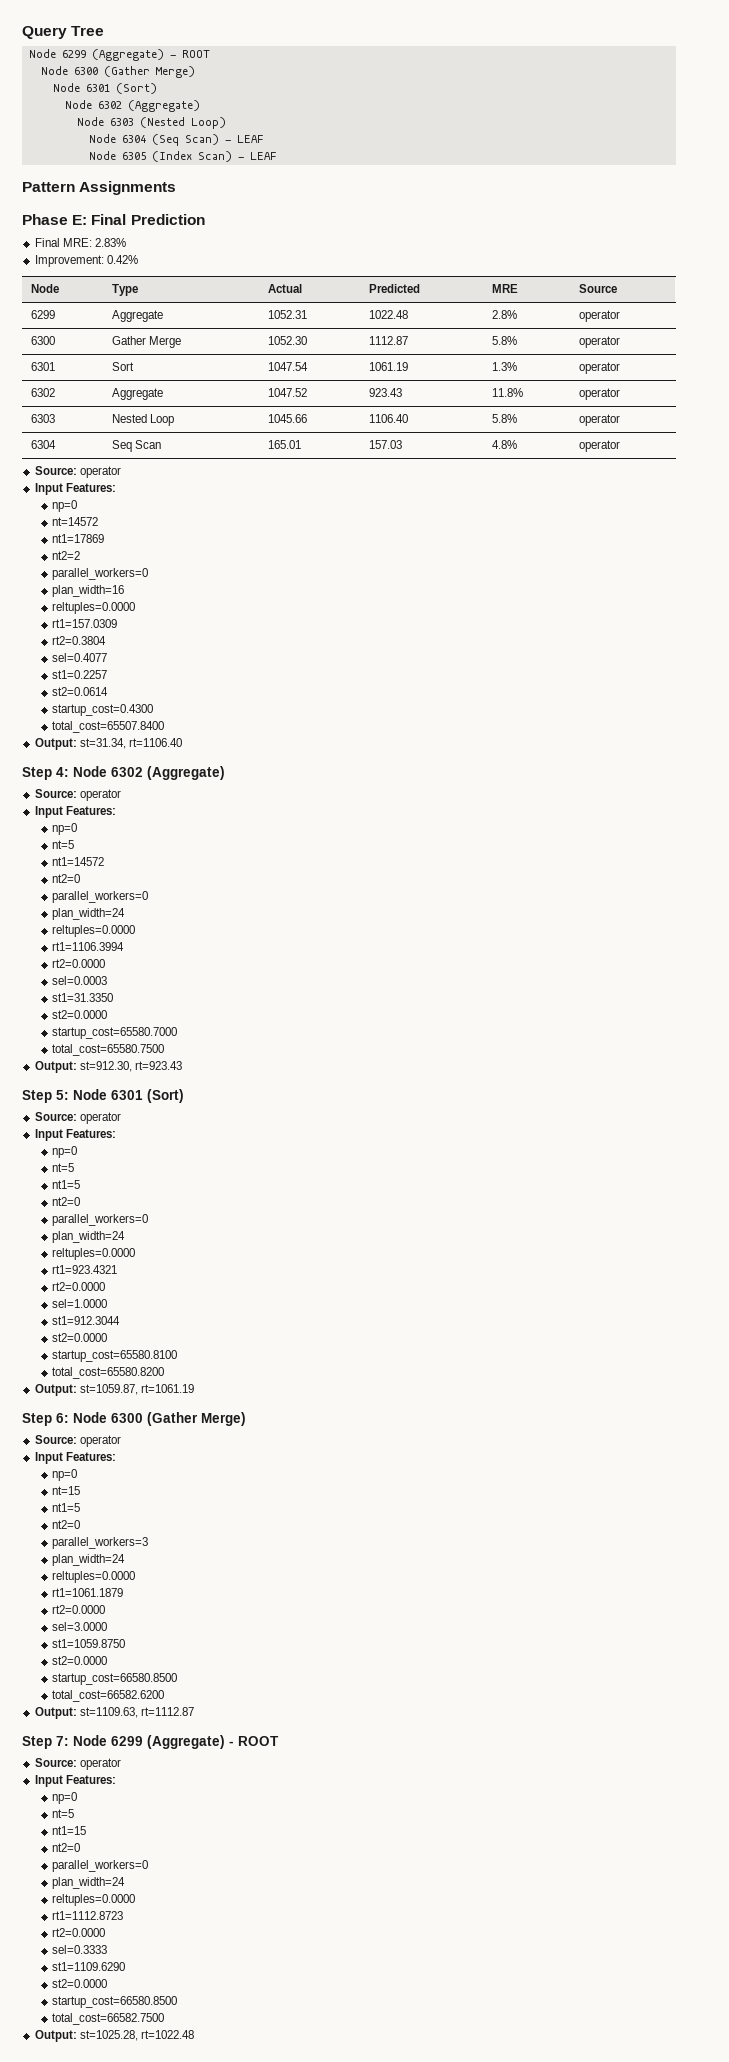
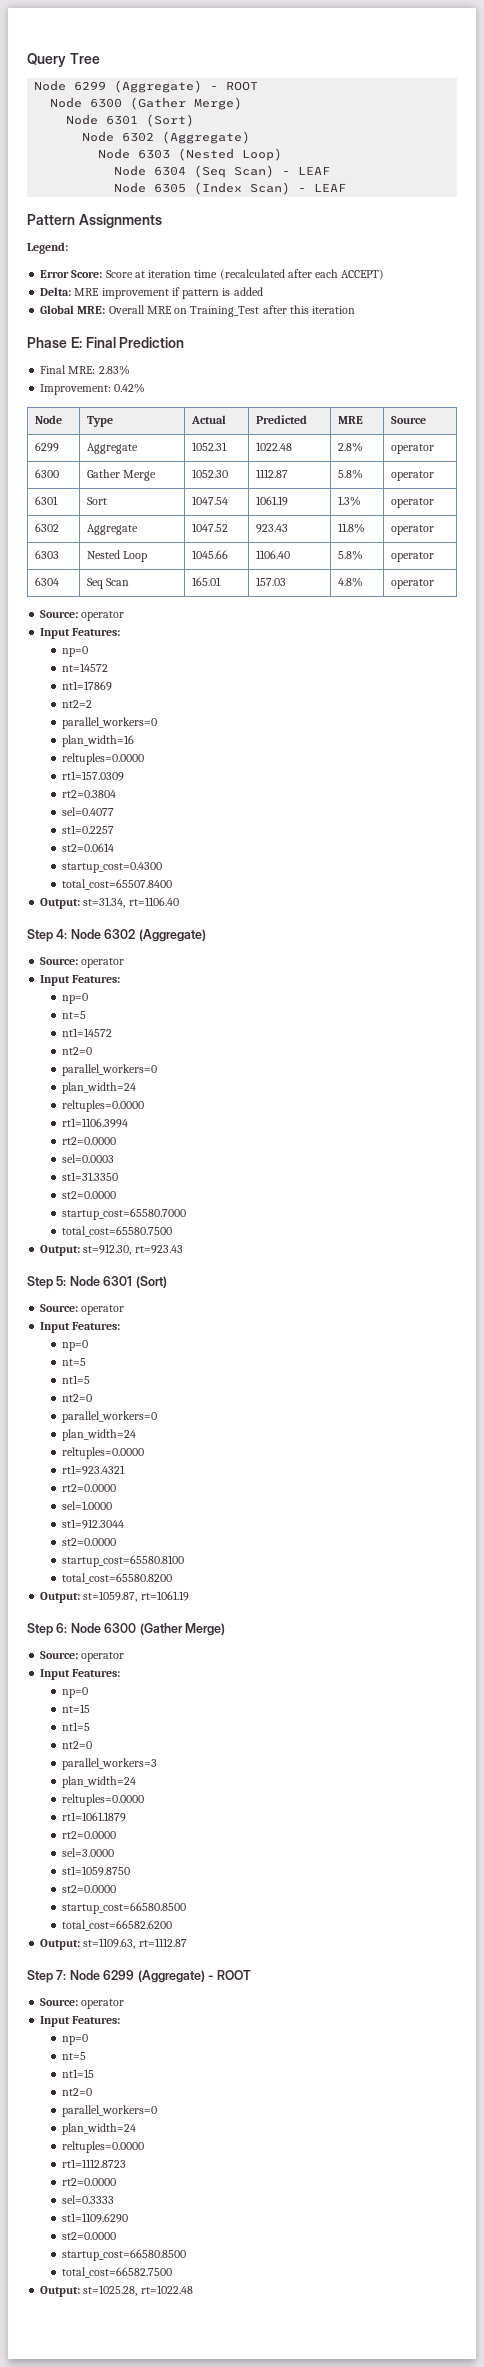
+ Legend:
+ Error Score: Score at iteration time (recalculated after each ACCEPT)
+ Delta: MRE improvement if pattern is added
+ Global MRE: Overall MRE on Training_Test after this iteration

